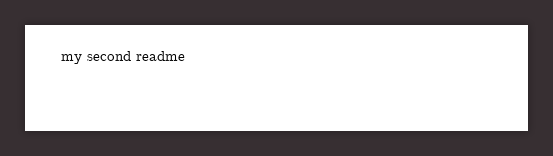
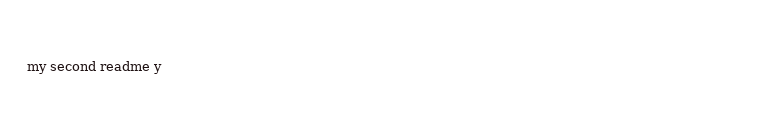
- my second readme
+ my second readme y

